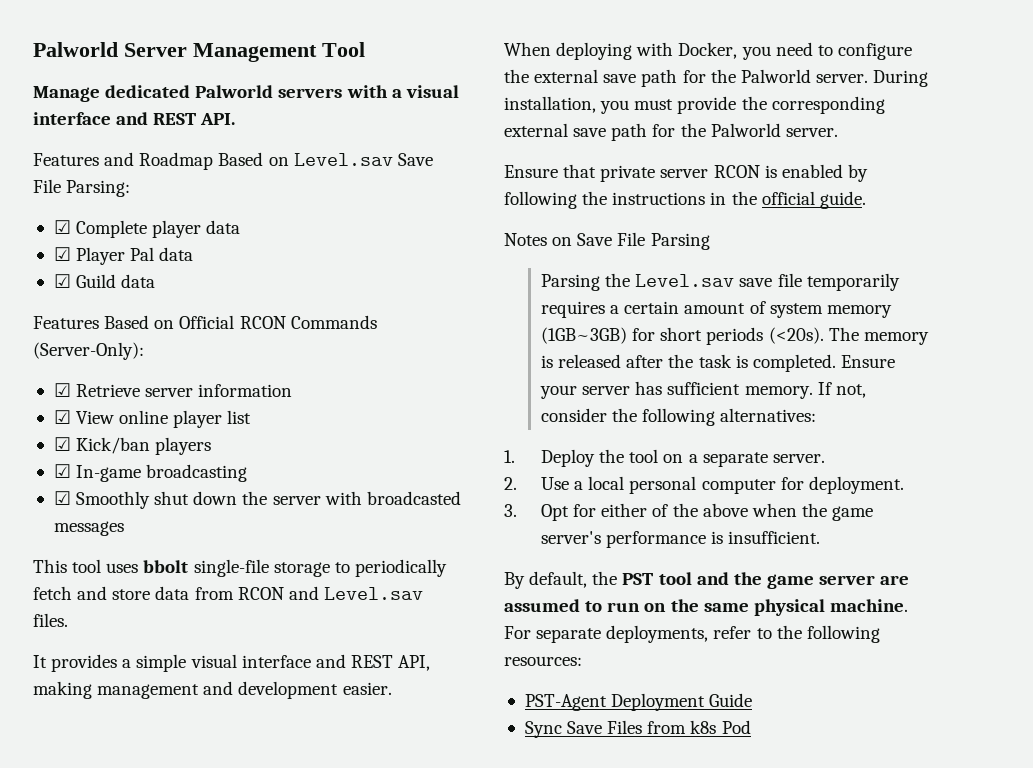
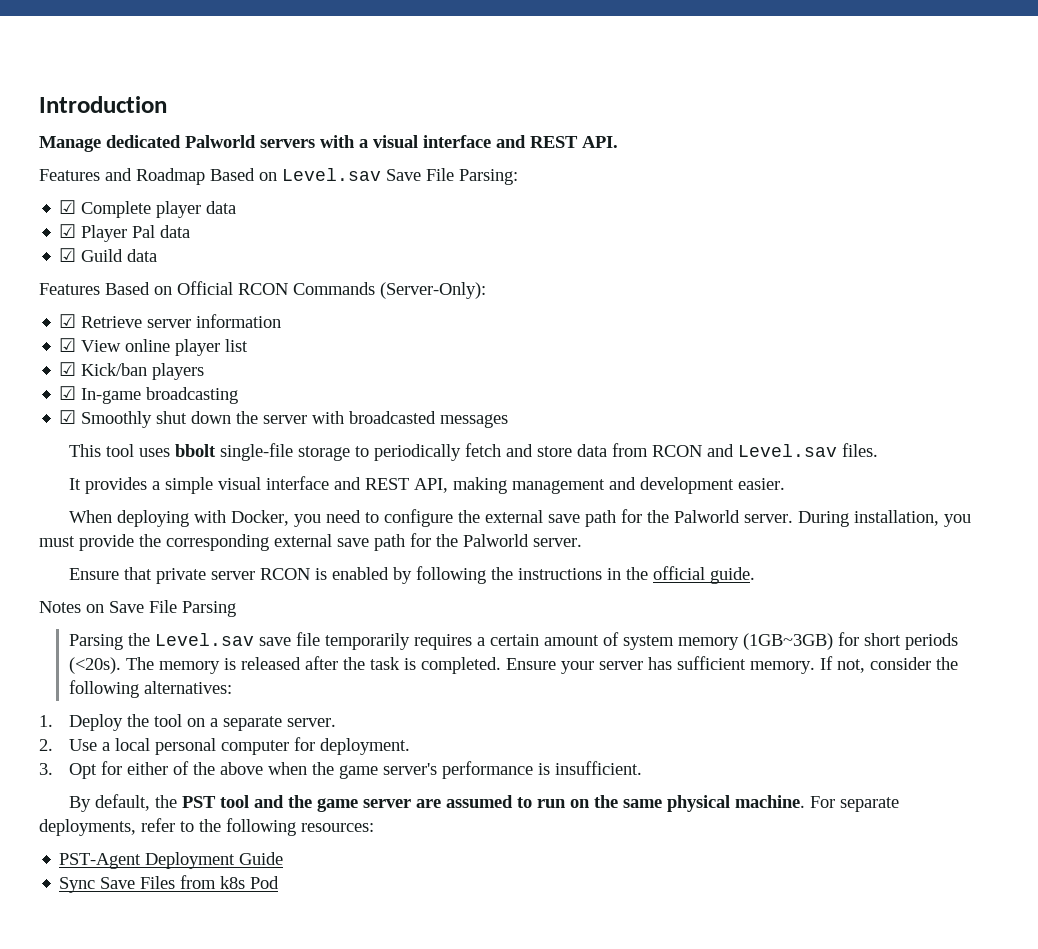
- Palworld Server Management Tool
+ Introduction

